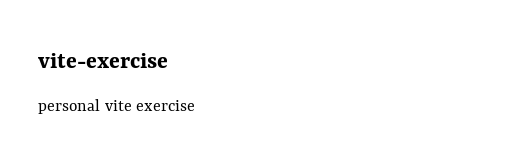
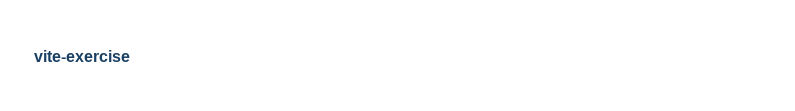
- personal vite exercise

